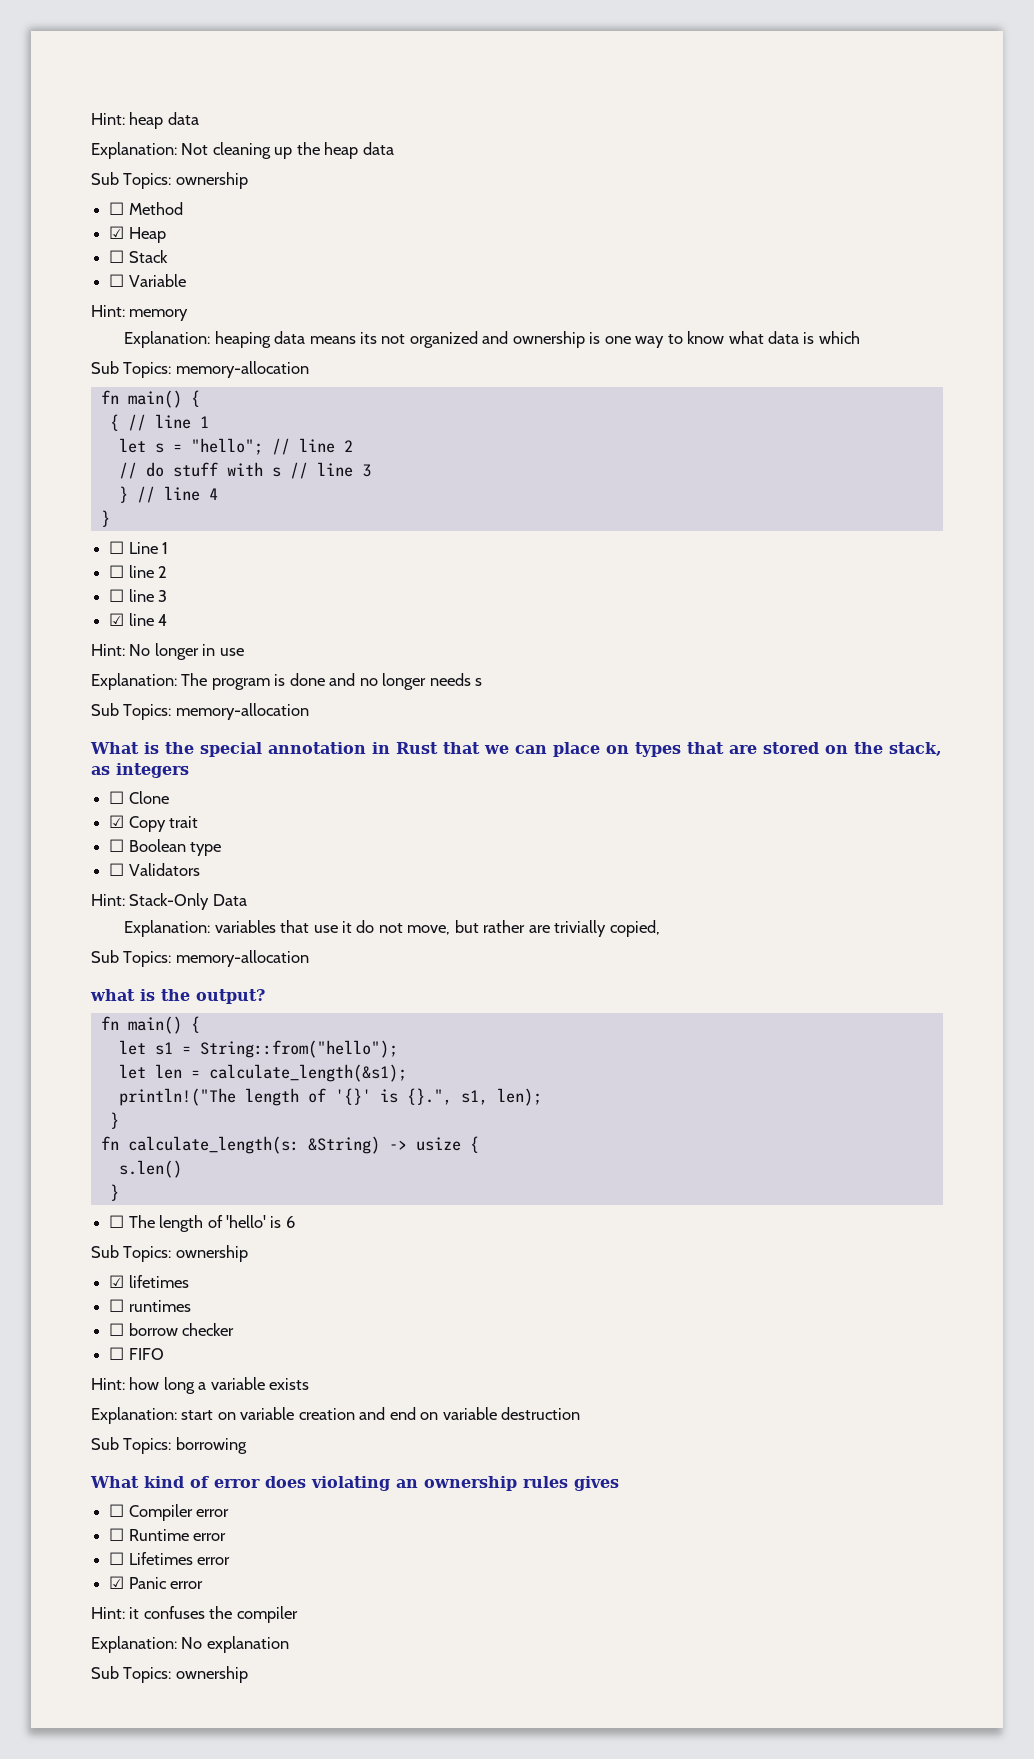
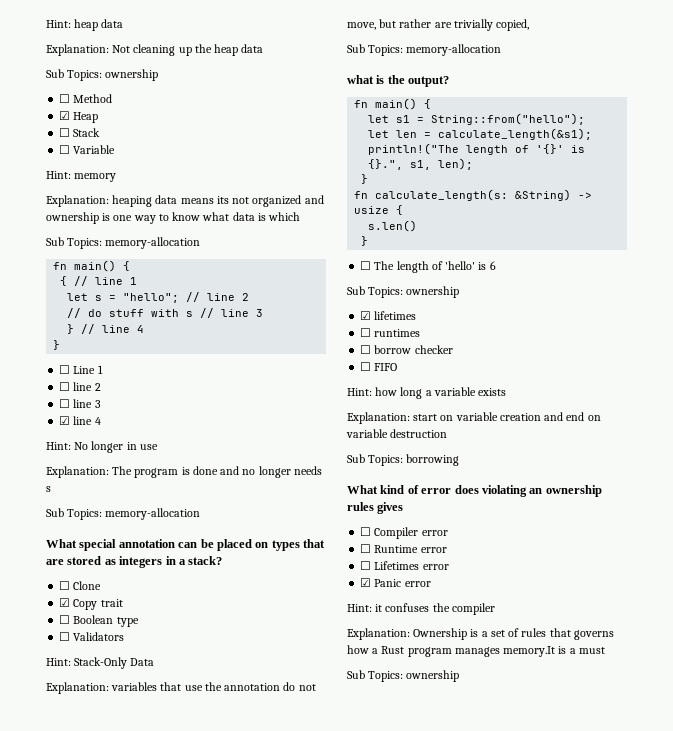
- What is the special annotation in Rust that we can place on types that are stored on the stack, as integers
+ What special annotation can be placed on types that are stored as integers in a stack?
- Explanation: variables that use it do not move, but rather are trivially copied,
+ Explanation: variables that use the annotation do not move, but rather are trivially copied,
- Explanation: No explanation
+ Explanation: Ownership is a set of rules that governs how a Rust program manages memory.It is a must

